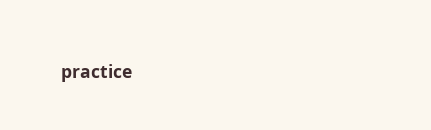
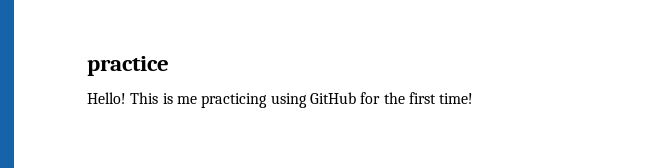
+ Hello! This is me practicing using GitHub for the first time!

